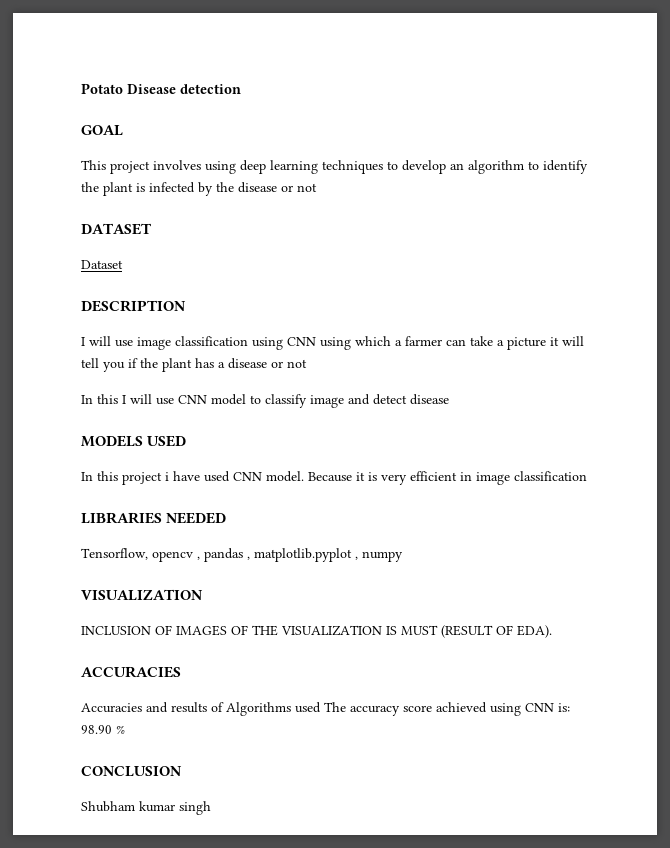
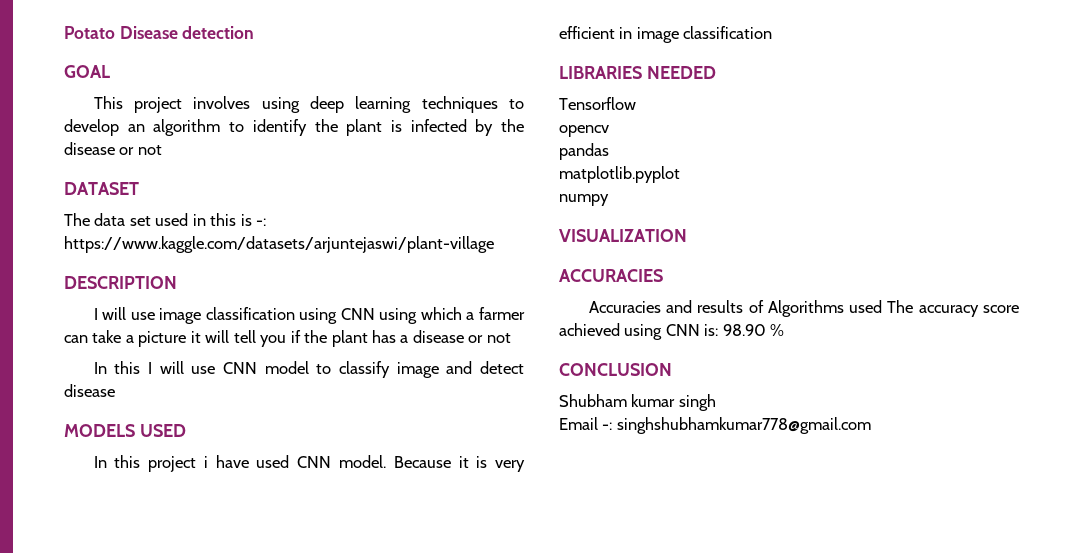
- Dataset
+ The data set used in this is -: https://www.kaggle.com/datasets/arjuntejaswi/plant-village
- Tensorflow, opencv , pandas , matplotlib.pyplot , numpy
+ Tensorflow
+ opencv
+ pandas
+ matplotlib.pyplot
+ numpy
- INCLUSION OF IMAGES OF THE VISUALIZATION IS MUST (RESULT OF EDA).
+ Email -: singhshubhamkumar778@gmail.com

